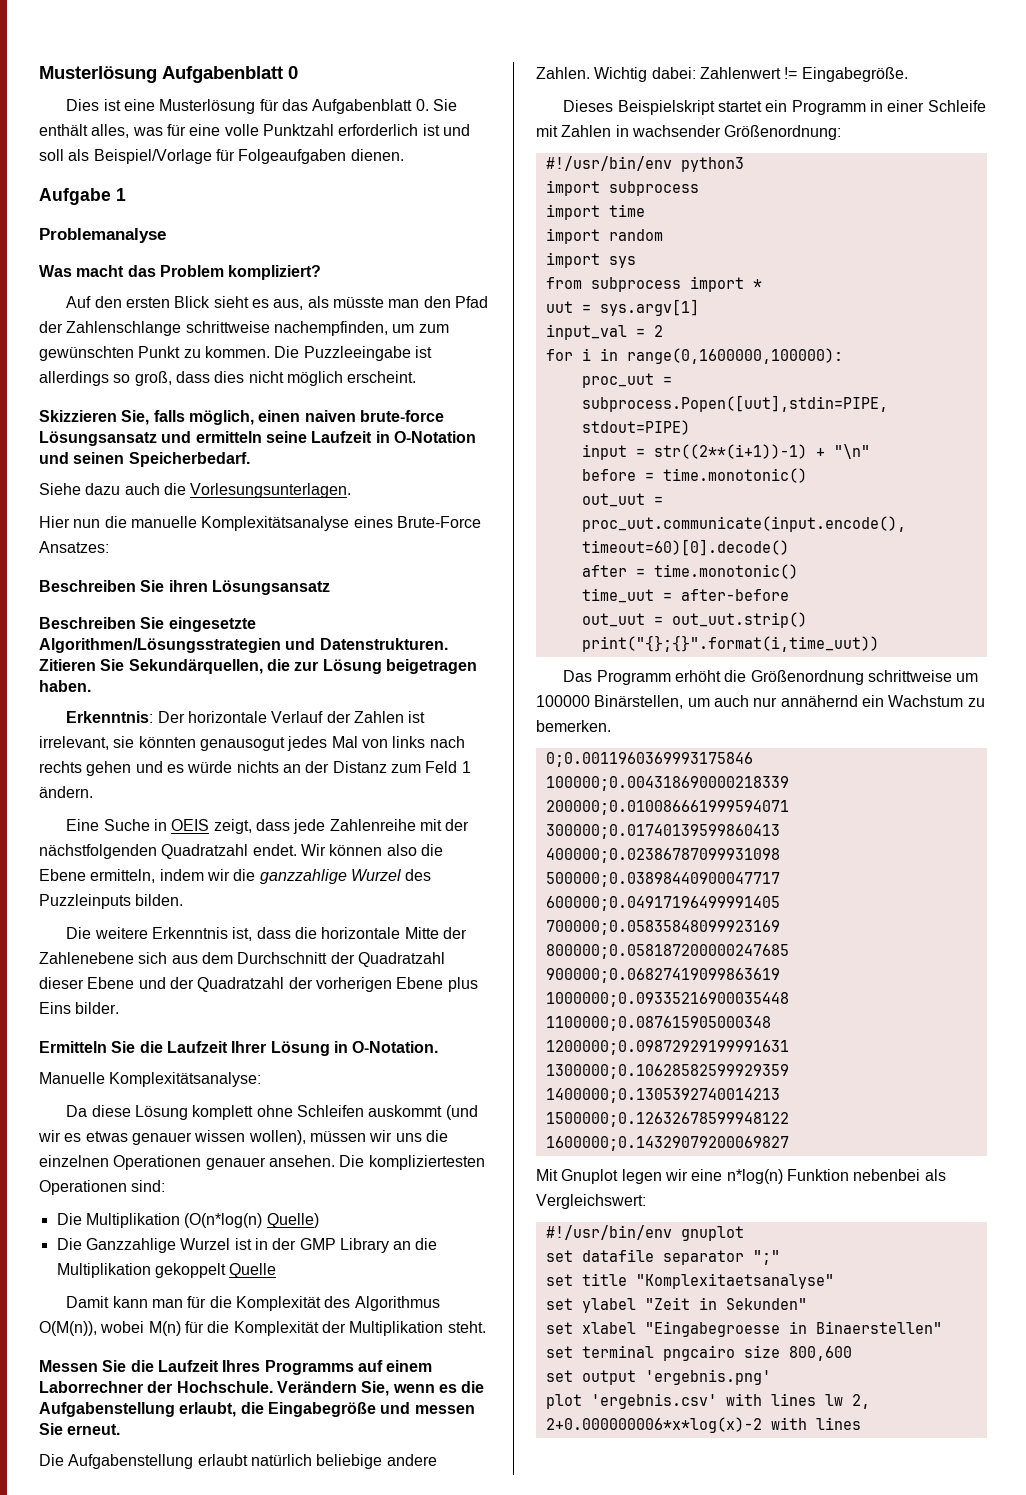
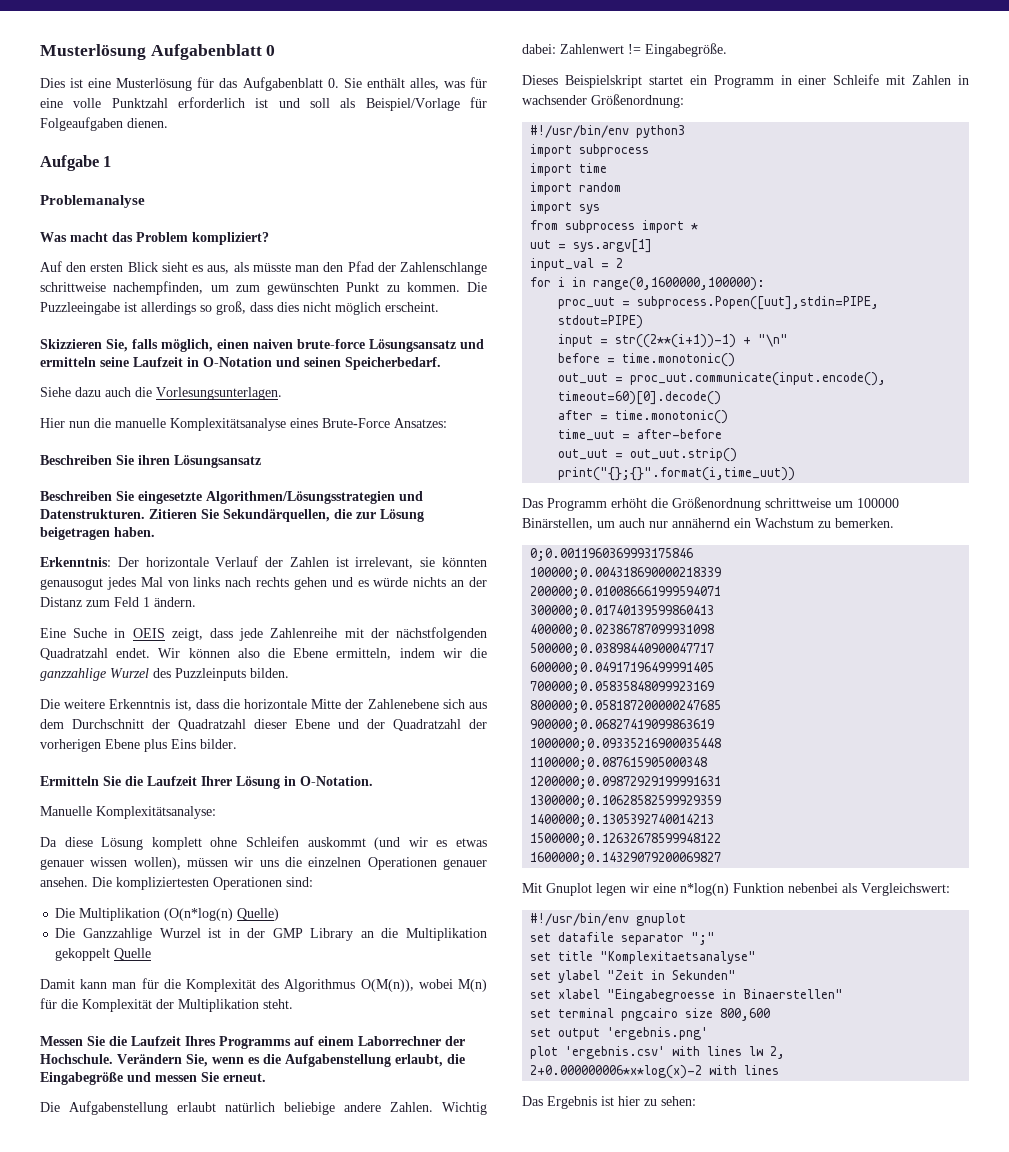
+ Das Ergebnis ist hier zu sehen:

